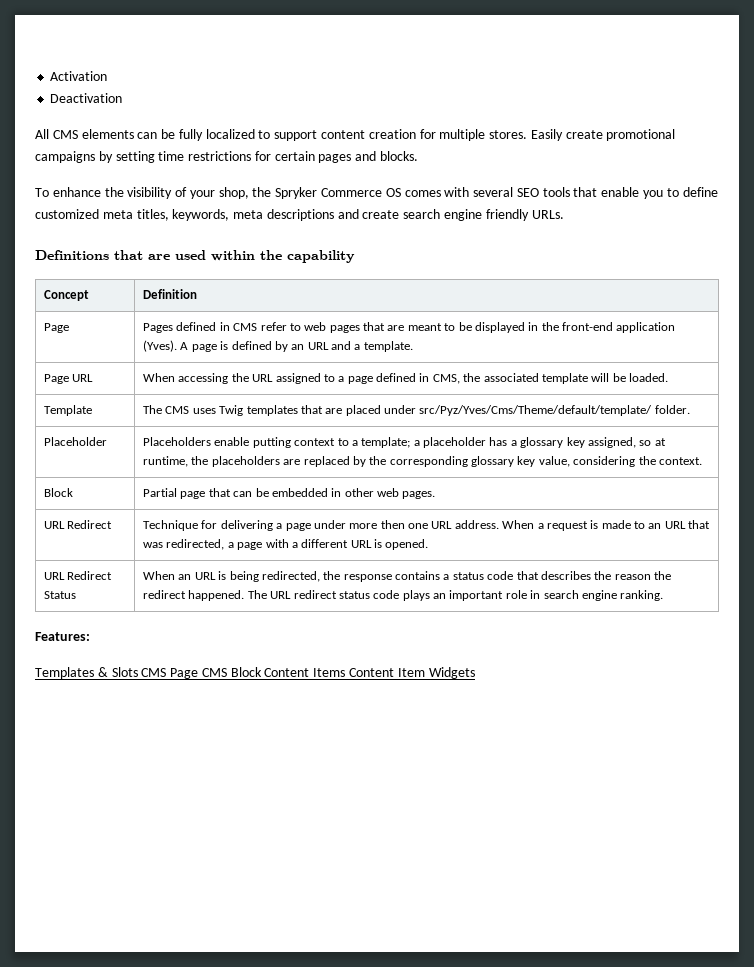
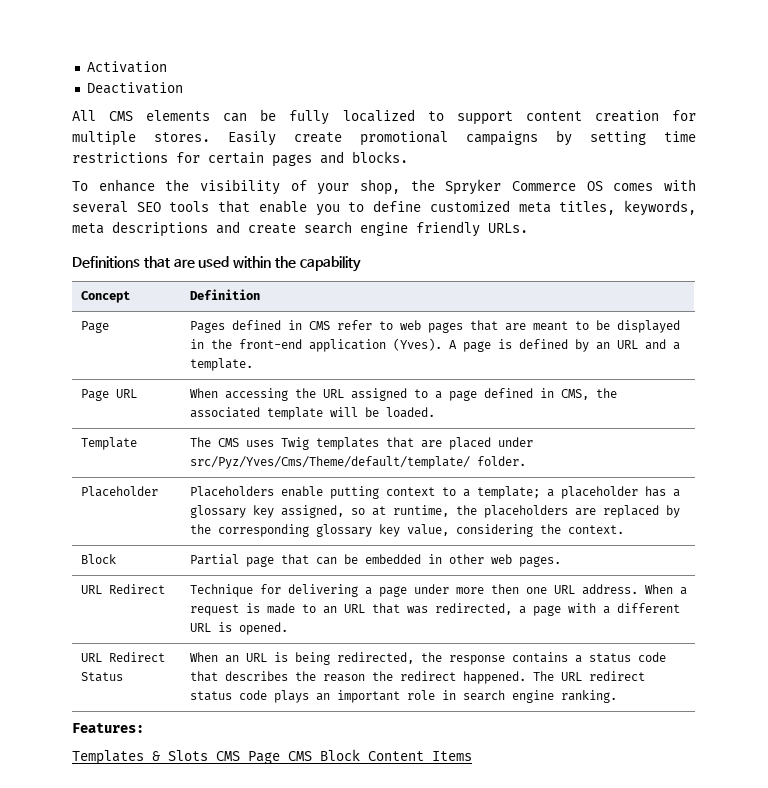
- Templates & Slots CMS Page CMS Block Content Items Content Item Widgets
+ Templates & Slots CMS Page CMS Block Content Items

